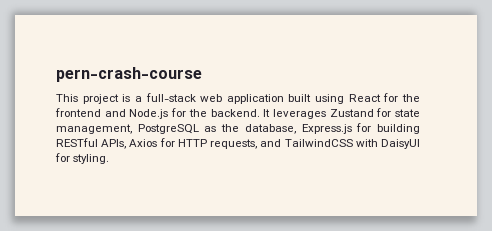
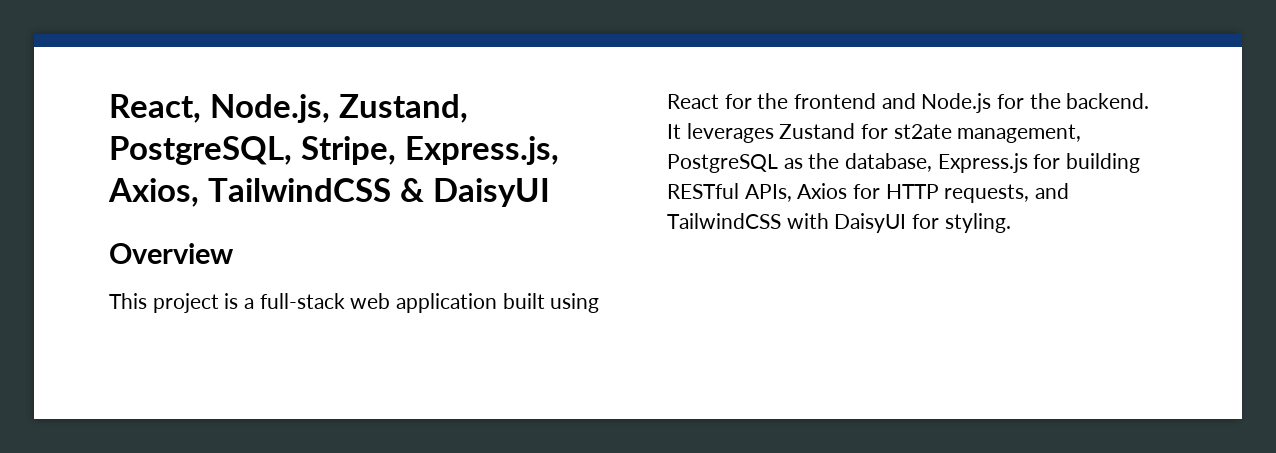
- pern-crash-course
+ React, Node.js, Zustand, PostgreSQL, Stripe, Express.js, Axios, TailwindCSS & DaisyUI
+ Overview
- It leverages Zustand for state management, PostgreSQL as the database, Express.js for building RESTful APIs, Axios for HTTP requests, and TailwindCSS with DaisyUI for styling.
+ It leverages Zustand for st2ate management, PostgreSQL as the database, Express.js for building RESTful APIs, Axios for HTTP requests, and TailwindCSS with DaisyUI for styling.

